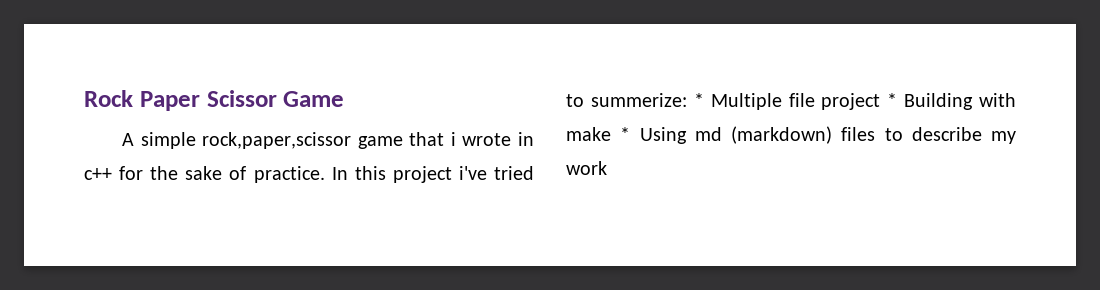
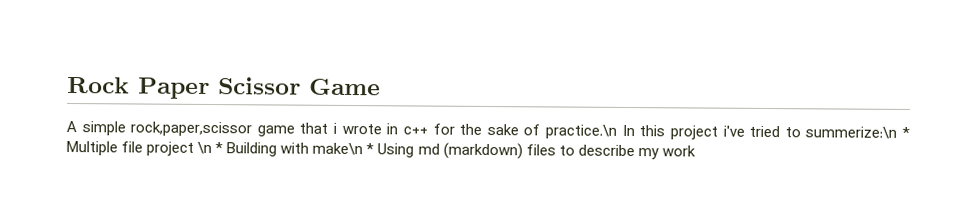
- A simple rock,paper,scissor game that i wrote in c++ for the sake of practice. In this project i've tried to summerize: * Multiple file project * Building with make * Using md (markdown) files to describe my work
+ A simple rock,paper,scissor game that i wrote in c++ for the sake of practice.\n In this project i've tried to summerize:\n * Multiple file project \n * Building with make\n * Using md (markdown) files to describe my work

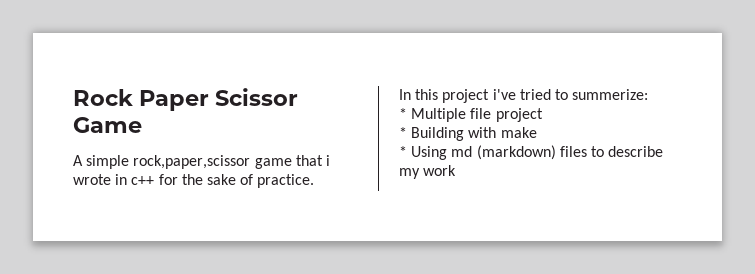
- A simple rock,paper,scissor game that i wrote in c++ for the sake of practice.\n In this project i've tried to summerize:\n * Multiple file project \n * Building with make\n * Using md (markdown) files to describe my work
+ A simple rock,paper,scissor game that i wrote in c++ for the sake of practice.
+ In this project i've tried to summerize:
+ * Multiple file project
+ * Building with make
+ * Using md (markdown) files to describe my work

